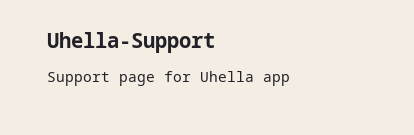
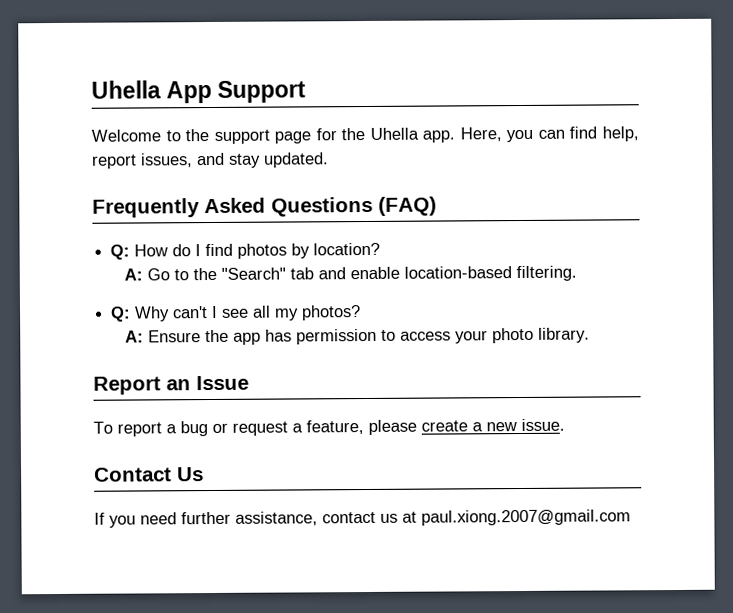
- Uhella-Support
- Support page for Uhella app
+ Uhella App Support
+ Welcome to the support page for the Uhella app. Here, you can find help, report issues, and stay updated.
+ Frequently Asked Questions (FAQ)
+ Q: How do I find photos by location?
+ A: Go to the "Search" tab and enable location-based filtering.
+ Q: Why can't I see all my photos?
+ A: Ensure the app has permission to access your photo library.
+ Report an Issue
+ To report a bug or request a feature, please create a new issue.
+ Contact Us
+ If you need further assistance, contact us at paul.xiong.2007@gmail.com

